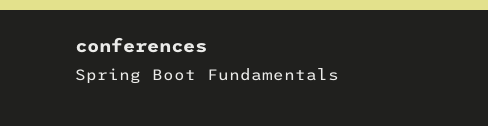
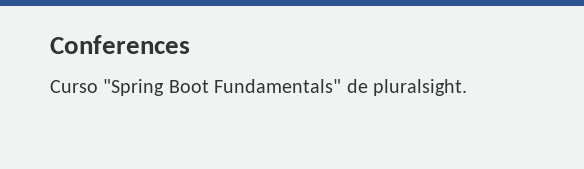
- conferences
- Spring Boot Fundamentals
+ Conferences
+ Curso "Spring Boot Fundamentals" de pluralsight.

